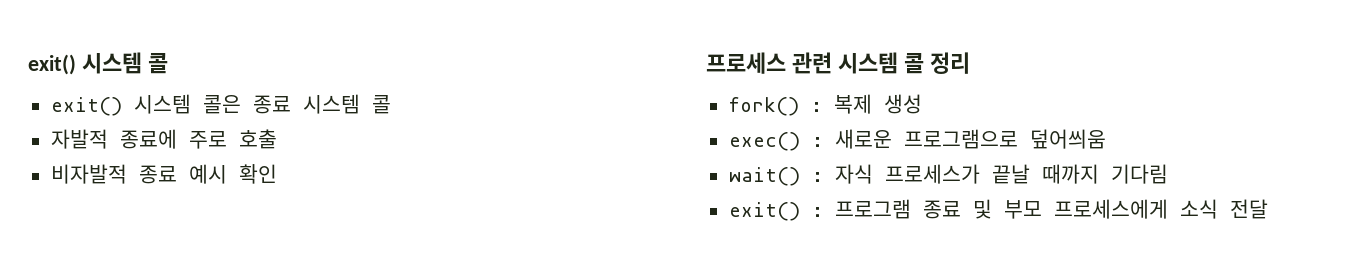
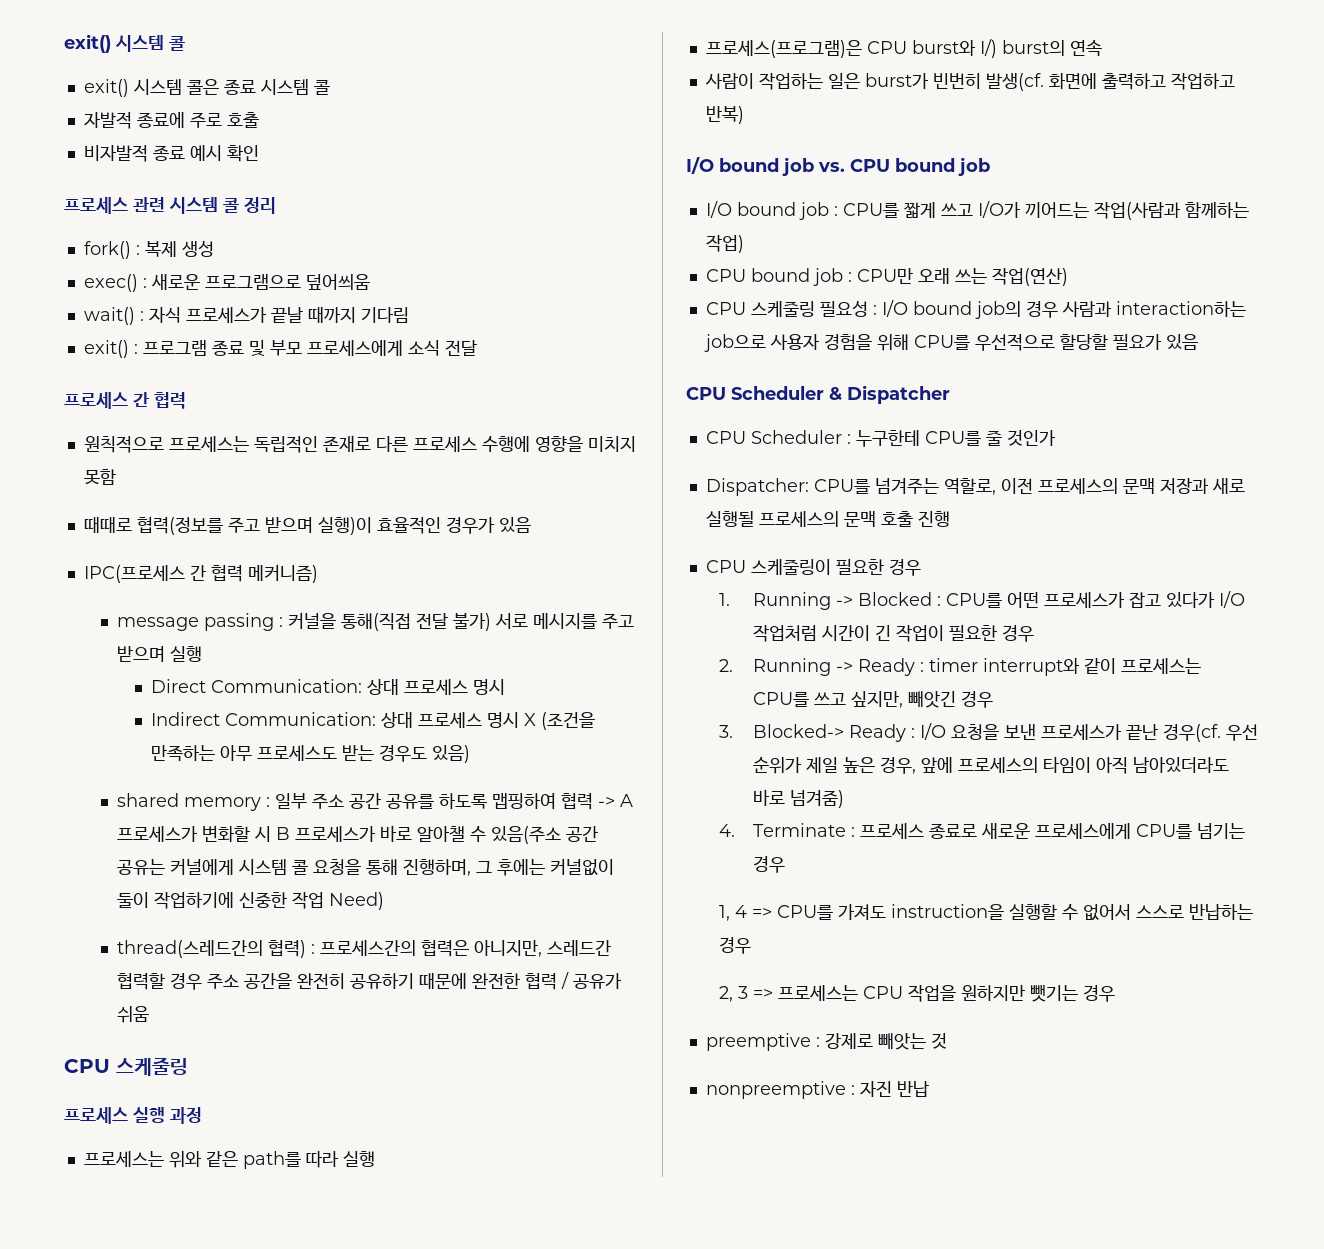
+ 프로세스 간 협력
+ 원칙적으로 프로세스는 독립적인 존재로 다른 프로세스 수행에 영향을 미치지 못함
+ 때때로 협력(정보를 주고 받으며 실행)이 효율적인 경우가 있음
+ IPC(프로세스 간 협력 메커니즘)
+ message passing : 커널을 통해(직접 전달 불가) 서로 메시지를 주고 받으며 실행
+ Direct Communication: 상대 프로세스 명시
+ Indirect Communication: 상대 프로세스 명시 X (조건을 만족하는 아무 프로세스도 받는 경우도 있음)
+ shared memory : 일부 주소 공간 공유를 하도록 맵핑하여 협력 -> A 프로세스가 변화할 시 B 프로세스가 바로 알아챌 수 있음(주소 공간 공유는 커널에게 시스템 콜 요청을 통해 진행하며, 그 후에는 커널없이 둘이 작업하기에 신중한 작업 Need)
+ thread(스레드간의 협력) : 프로세스간의 협력은 아니지만, 스레드간 협력할 경우 주소 공간을 완전히 공유하기 때문에 완전한 협력 / 공유가 쉬움
+ CPU 스케줄링
+ 프로세스 실행 과정
+ 프로세스는 위와 같은 path를 따라 실행
+ 프로세스(프로그램)은 CPU burst와 I/) burst의 연속
+ 사람이 작업하는 일은 burst가 빈번히 발생(cf. 화면에 출력하고 작업하고 반복)
+ I/O bound job vs. CPU bound job
+ I/O bound job : CPU를 짧게 쓰고 I/O가 끼어드는 작업(사람과 함께하는 작업)
+ CPU bound job : CPU만 오래 쓰는 작업(연산)
+ CPU 스케줄링 필요성 : I/O bound job의 경우 사람과 interaction하는 job으로 사용자 경험을 위해 CPU를 우선적으로 할당할 필요가 있음
+ CPU Scheduler & Dispatcher
+ CPU Scheduler : 누구한테 CPU를 줄 것인가
+ Dispatcher: CPU를 넘겨주는 역할로, 이전 프로세스의 문맥 저장과 새로 실행될 프로세스의 문맥 호출 진행
+ CPU 스케줄링이 필요한 경우
+ 1. Running -> Blocked : CPU를 어떤 프로세스가 잡고 있다가 I/O 작업처럼 시간이 긴 작업이 필요한 경우
+ 2. Running -> Ready : timer interrupt와 같이 프로세스는 CPU를 쓰고 싶지만, 빼앗긴 경우
+ 3. Blocked-> Ready : I/O 요청을 보낸 프로세스가 끝난 경우(cf. 우선 순위가 제일 높은 경우, 앞에 프로세스의 타임이 아직 남아있더라도 바로 넘겨줌)
+ 4. Terminate : 프로세스 종료로 새로운 프로세스에게 CPU를 넘기는 경우
+ 1, 4 => CPU를 가져도 instruction을 실행할 수 없어서 스스로 반납하는 경우
+ 2, 3 => 프로세스는 CPU 작업을 원하지만 뺏기는 경우
+ preemptive : 강제로 빼앗는 것
+ nonpreemptive : 자진 반납

